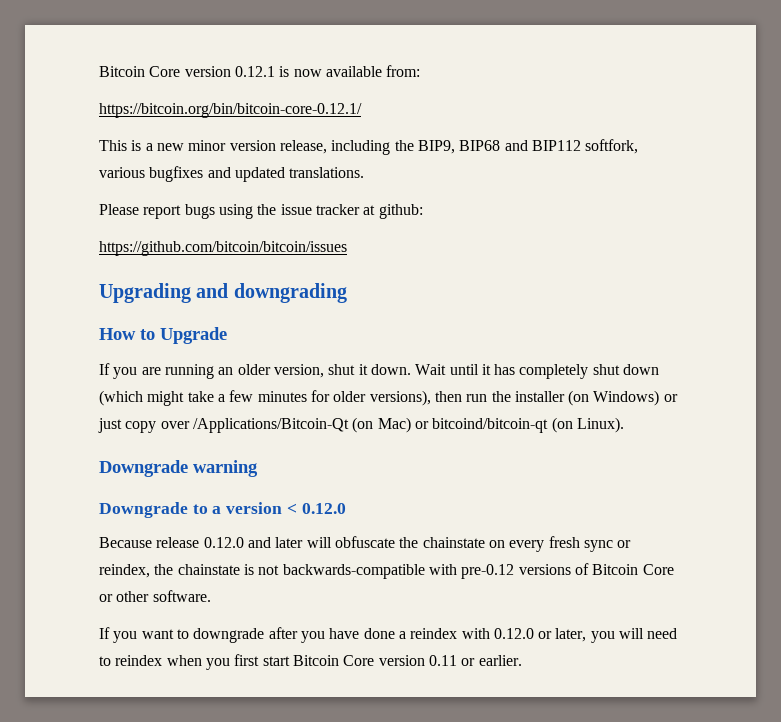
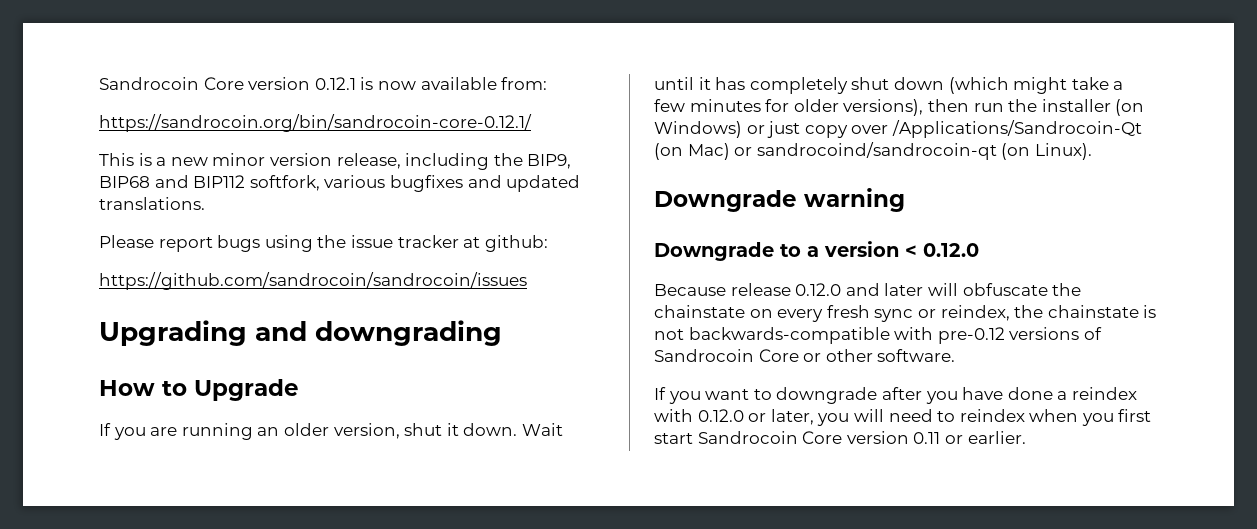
- Bitcoin Core version 0.12.1 is now available from:
+ Sandrocoin Core version 0.12.1 is now available from:
- https://bitcoin.org/bin/bitcoin-core-0.12.1/
+ https://sandrocoin.org/bin/sandrocoin-core-0.12.1/
- https://github.com/bitcoin/bitcoin/issues
+ https://github.com/sandrocoin/sandrocoin/issues
- Wait until it has completely shut down (which might take a few minutes for older versions), then run the installer (on Windows) or just copy over /Applications/Bitcoin-Qt (on Mac) or bitcoind/bitcoin-qt (on Linux).
+ Wait until it has completely shut down (which might take a few minutes for older versions), then run the installer (on Windows) or just copy over /Applications/Sandrocoin-Qt (on Mac) or sandrocoind/sandrocoin-qt (on Linux).
- Because release 0.12.0 and later will obfuscate the chainstate on every fresh sync or reindex, the chainstate is not backwards-compatible with pre-0.12 versions of Bitcoin Core or other software.
+ Because release 0.12.0 and later will obfuscate the chainstate on every fresh sync or reindex, the chainstate is not backwards-compatible with pre-0.12 versions of Sandrocoin Core or other software.
- If you want to downgrade after you have done a reindex with 0.12.0 or later, you will need to reindex when you first start Bitcoin Core version 0.11 or earlier.
+ If you want to downgrade after you have done a reindex with 0.12.0 or later, you will need to reindex when you first start Sandrocoin Core version 0.11 or earlier.

